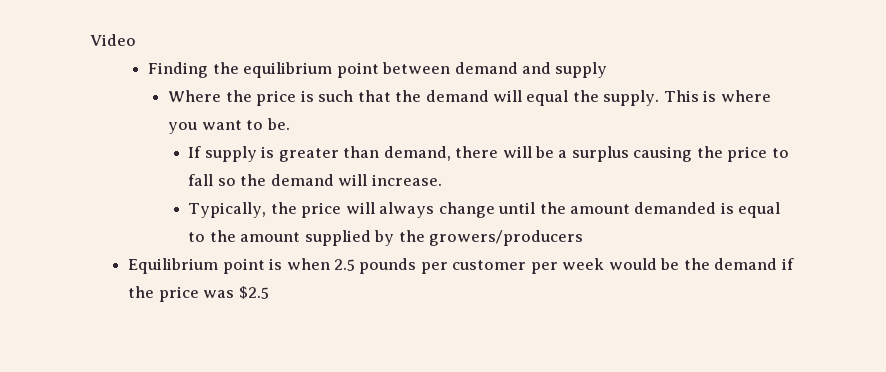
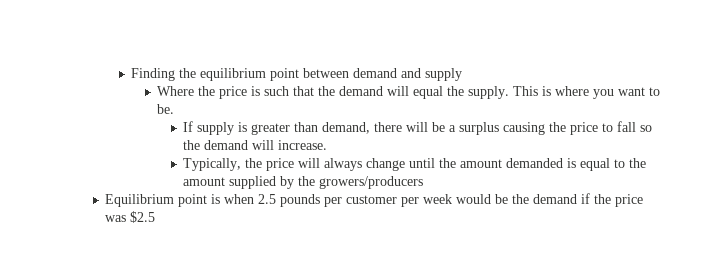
- Video

